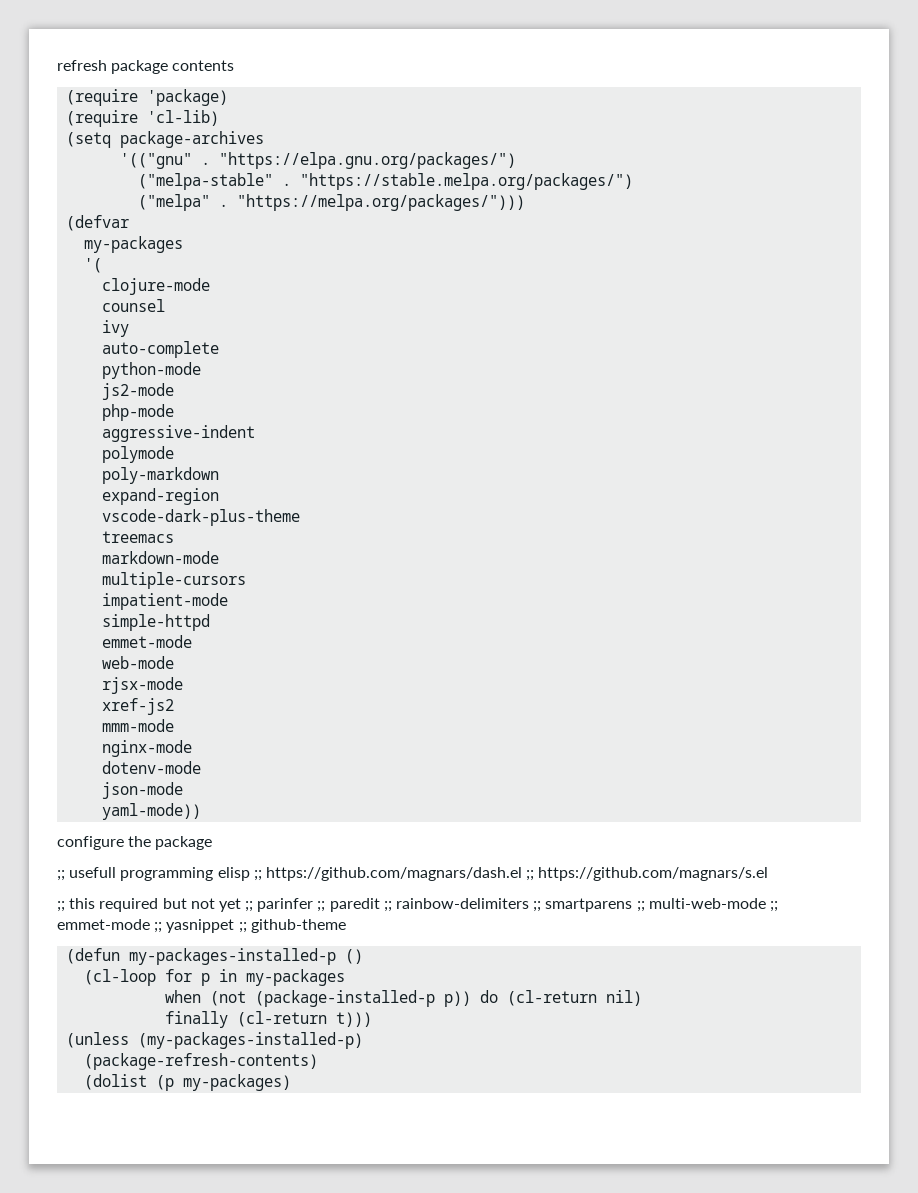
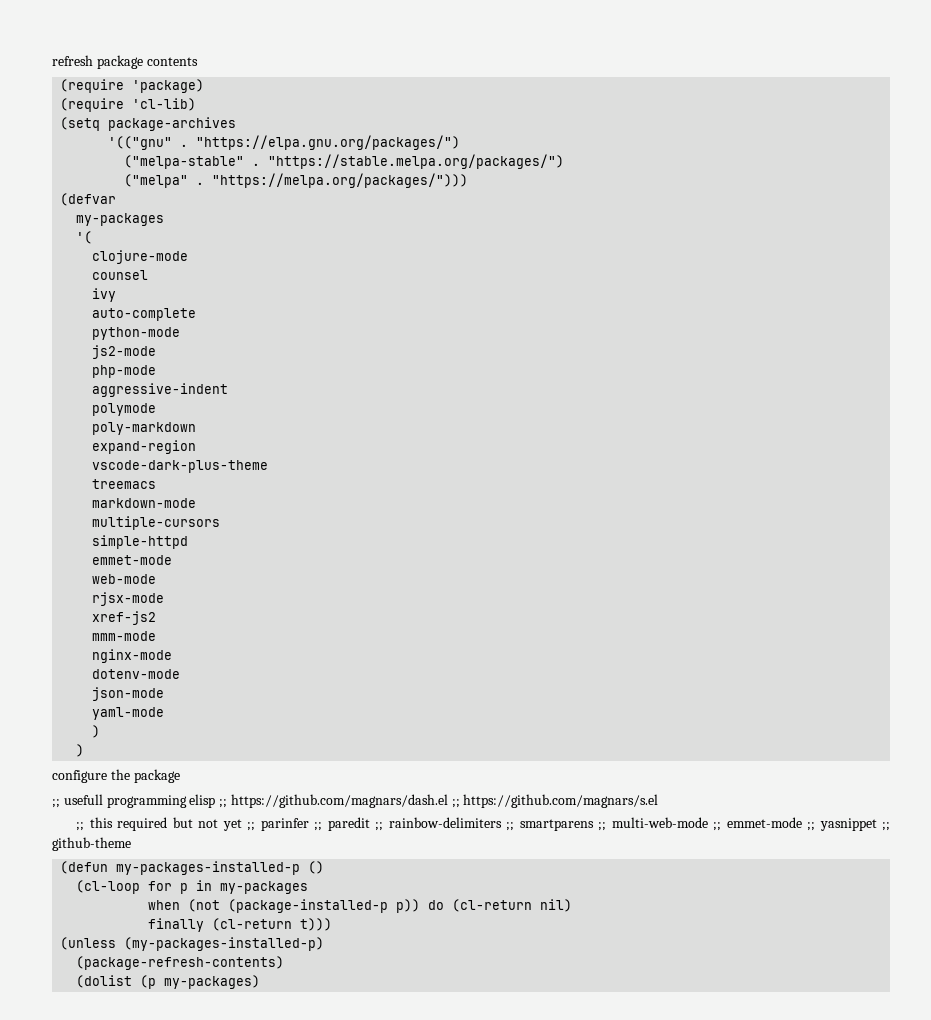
- impatient-mode
- yaml-mode))
+ yaml-mode
+ )
+ )

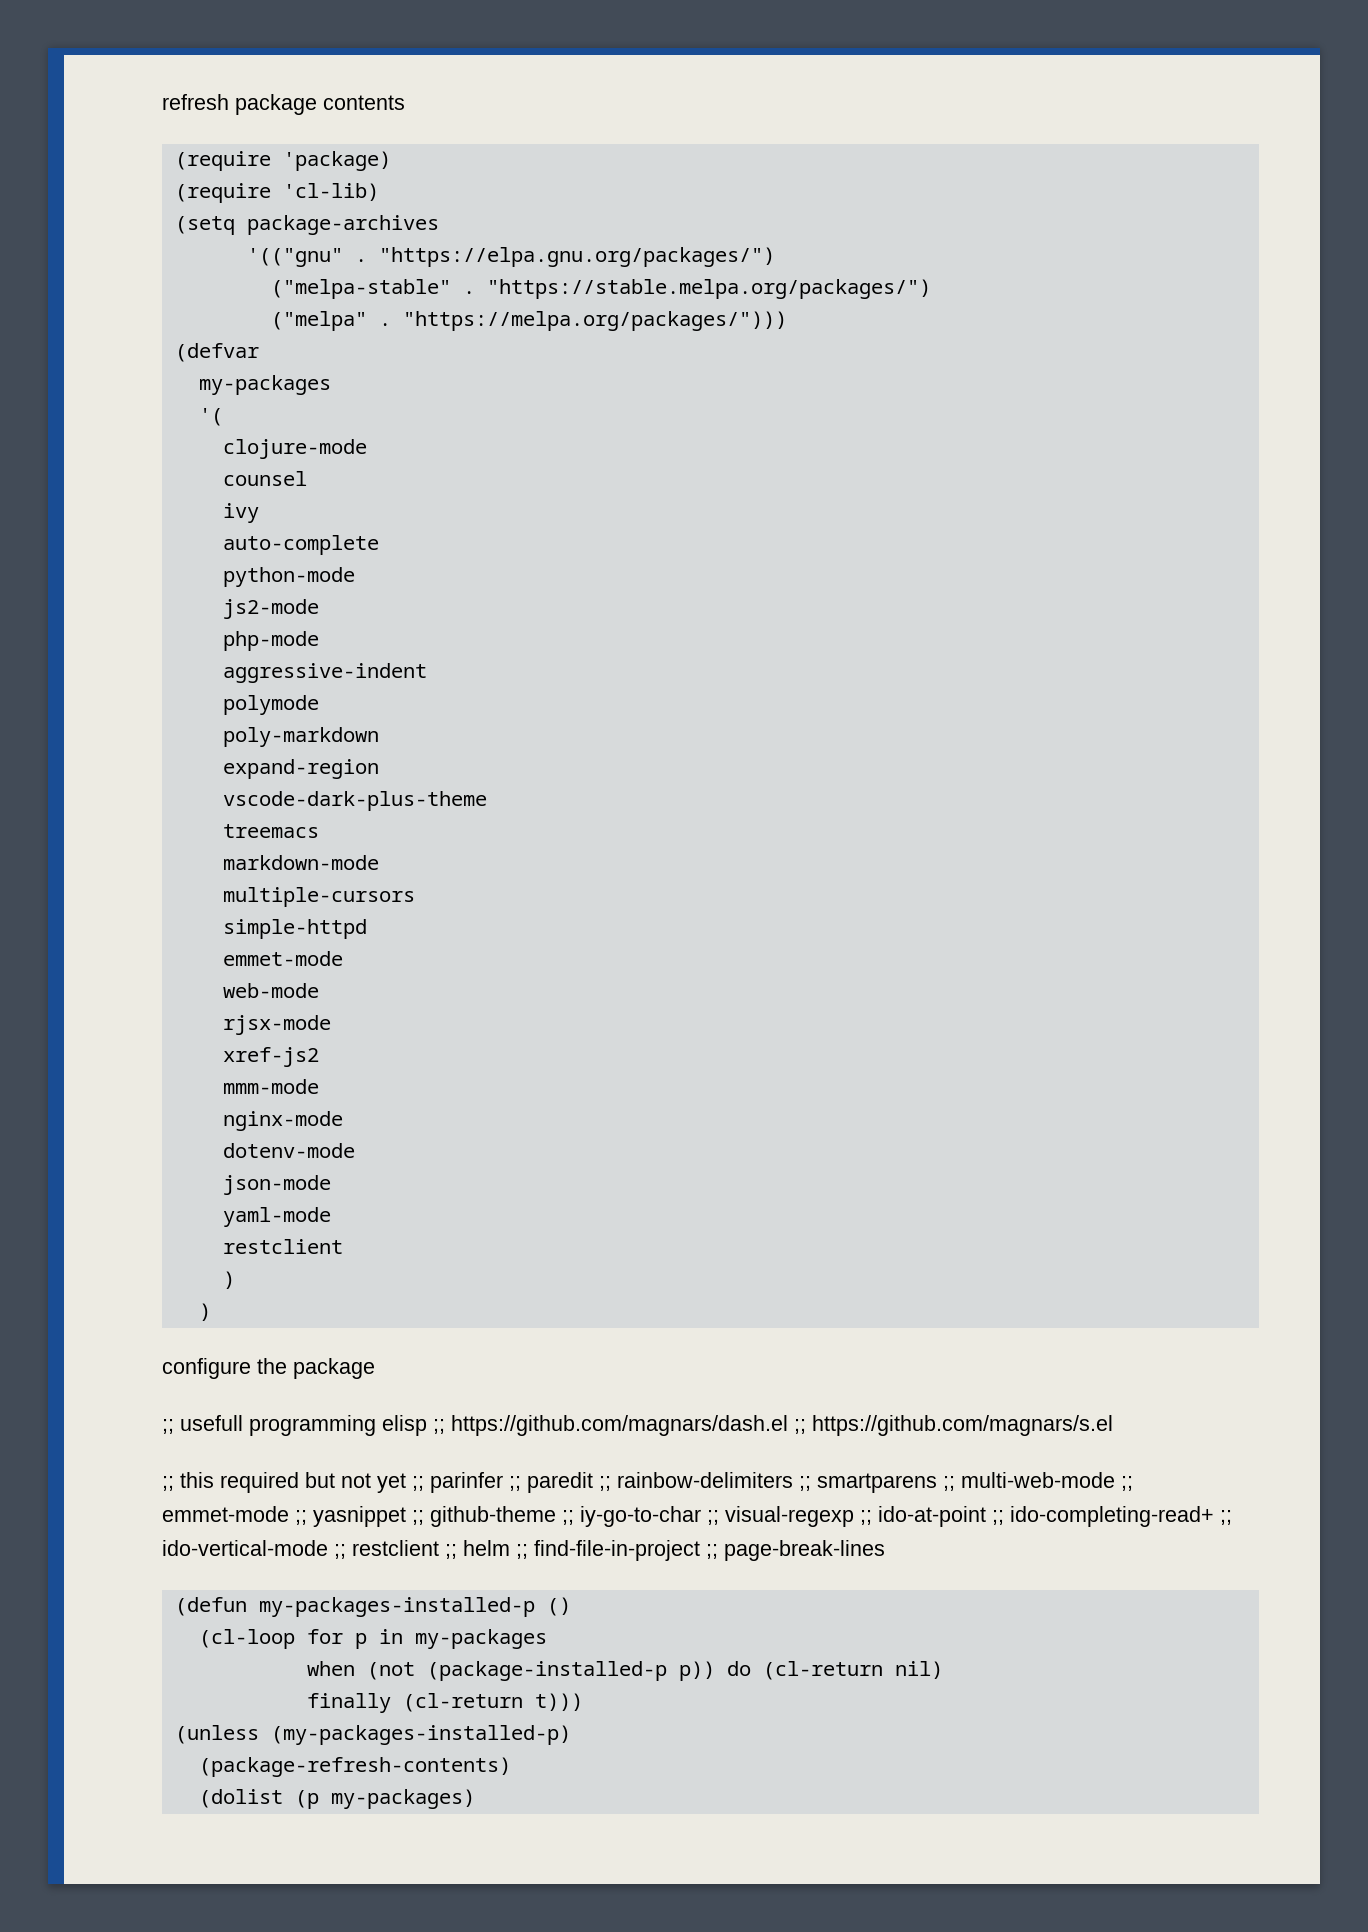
  yaml-mode
+ restclient
- ;; this required but not yet ;; parinfer ;; paredit ;; rainbow-delimiters ;; smartparens ;; multi-web-mode ;; emmet-mode ;; yasnippet ;; github-theme
+ ;; this required but not yet ;; parinfer ;; paredit ;; rainbow-delimiters ;; smartparens ;; multi-web-mode ;; emmet-mode ;; yasnippet ;; github-theme ;; iy-go-to-char ;; visual-regexp ;; ido-at-point ;; ido-completing-read+ ;; ido-vertical-mode ;; restclient ;; helm ;; find-file-in-project ;; page-break-lines

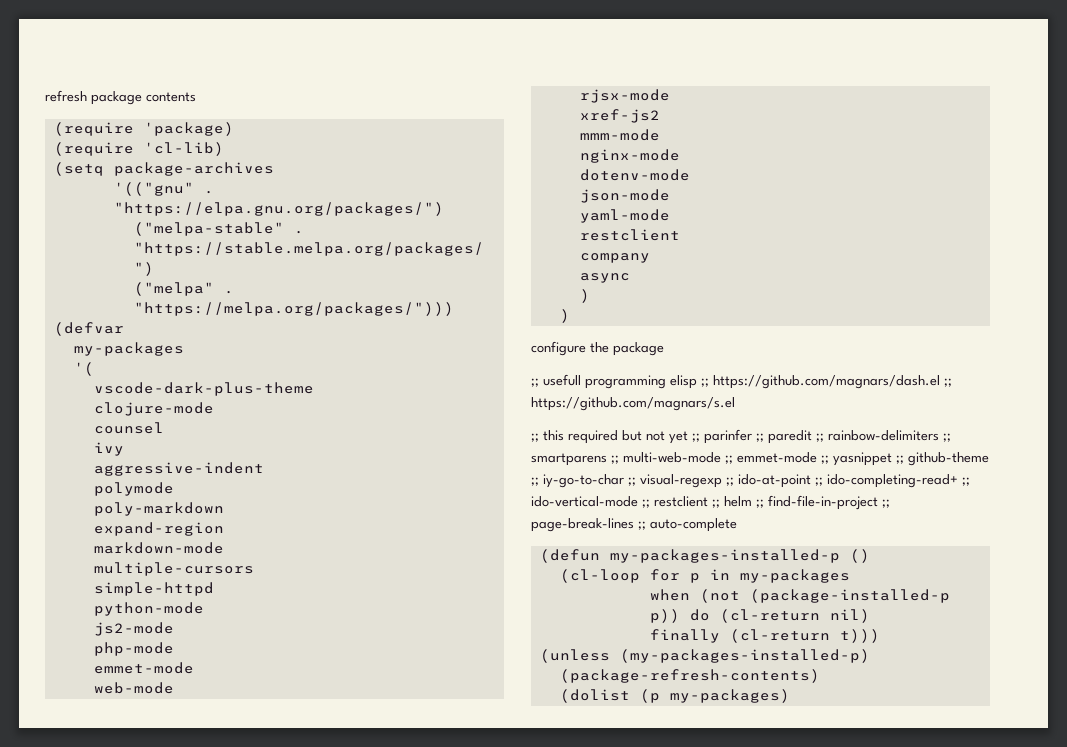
+ vscode-dark-plus-theme
- auto-complete
- python-mode
- js2-mode
- php-mode
- vscode-dark-plus-theme
- treemacs
+ python-mode
+ js2-mode
+ php-mode
+ company
+ async
- ;; this required but not yet ;; parinfer ;; paredit ;; rainbow-delimiters ;; smartparens ;; multi-web-mode ;; emmet-mode ;; yasnippet ;; github-theme ;; iy-go-to-char ;; visual-regexp ;; ido-at-point ;; ido-completing-read+ ;; ido-vertical-mode ;; restclient ;; helm ;; find-file-in-project ;; page-break-lines
+ ;; this required but not yet ;; parinfer ;; paredit ;; rainbow-delimiters ;; smartparens ;; multi-web-mode ;; emmet-mode ;; yasnippet ;; github-theme ;; iy-go-to-char ;; visual-regexp ;; ido-at-point ;; ido-completing-read+ ;; ido-vertical-mode ;; restclient ;; helm ;; find-file-in-project ;; page-break-lines ;; auto-complete

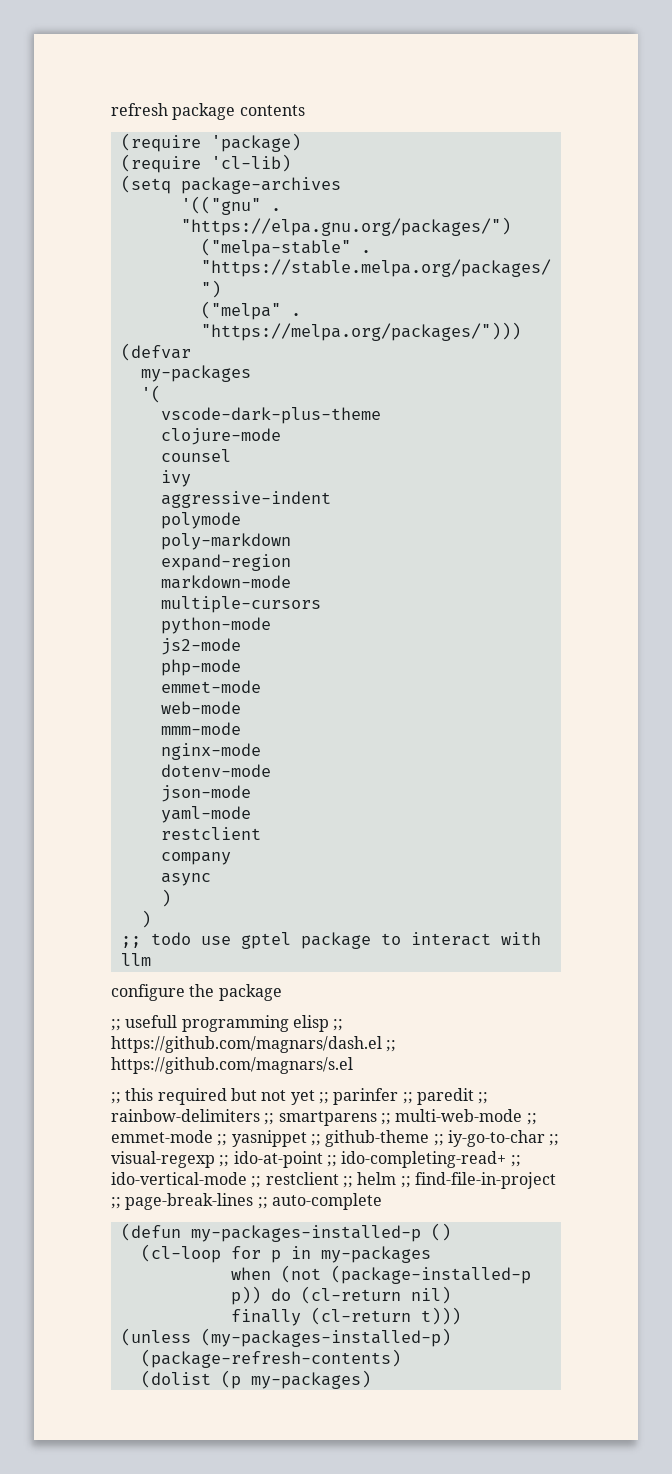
- simple-httpd
- rjsx-mode
- xref-js2
+ ;; todo use gptel package to interact with llm

